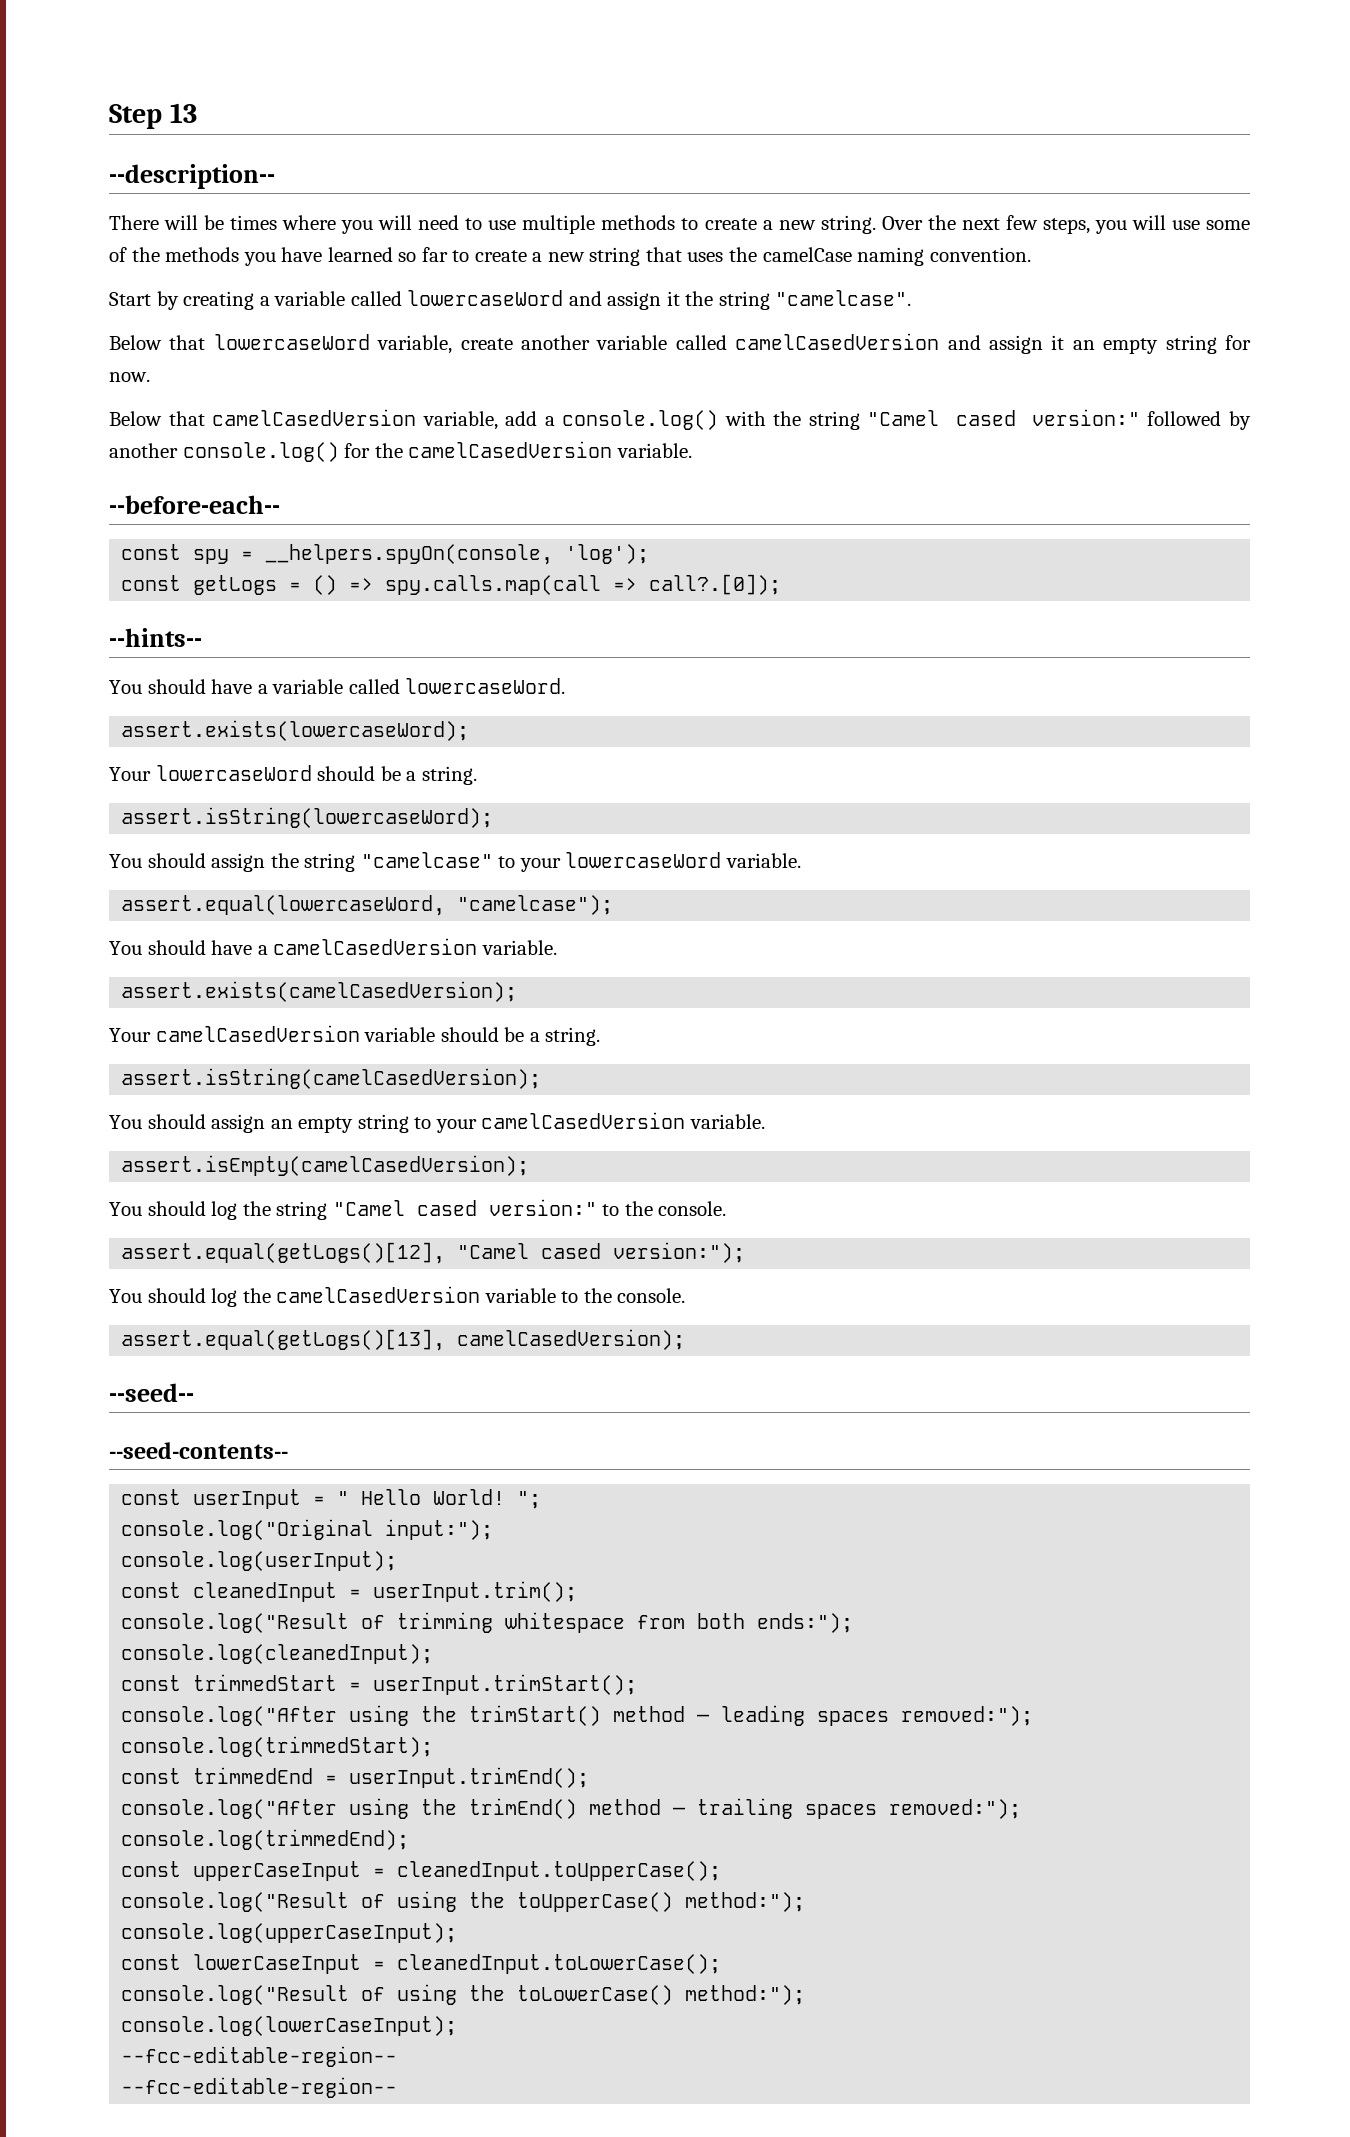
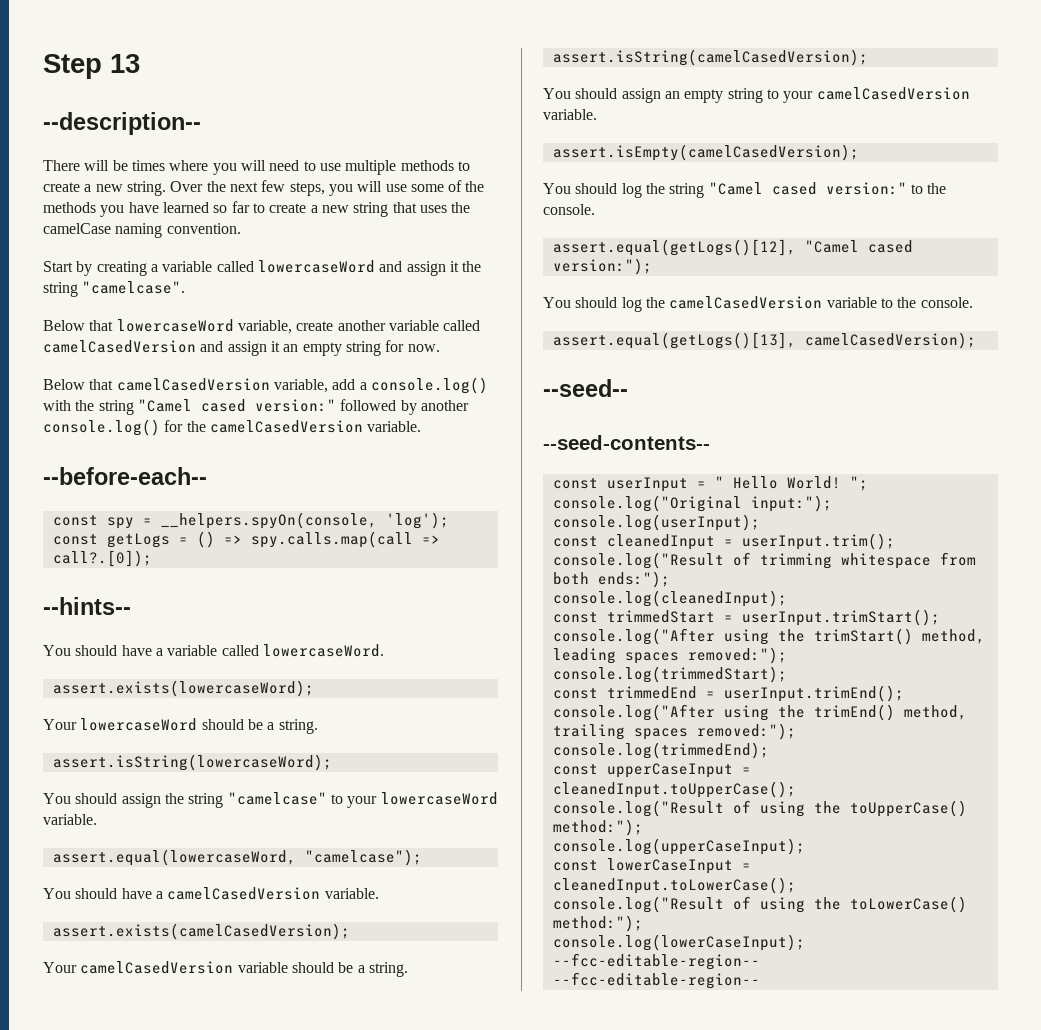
- console.log("After using the trimStart() method — leading spaces removed:");
+ console.log("After using the trimStart() method, leading spaces removed:");
- console.log("After using the trimEnd() method — trailing spaces removed:");
+ console.log("After using the trimEnd() method, trailing spaces removed:");

